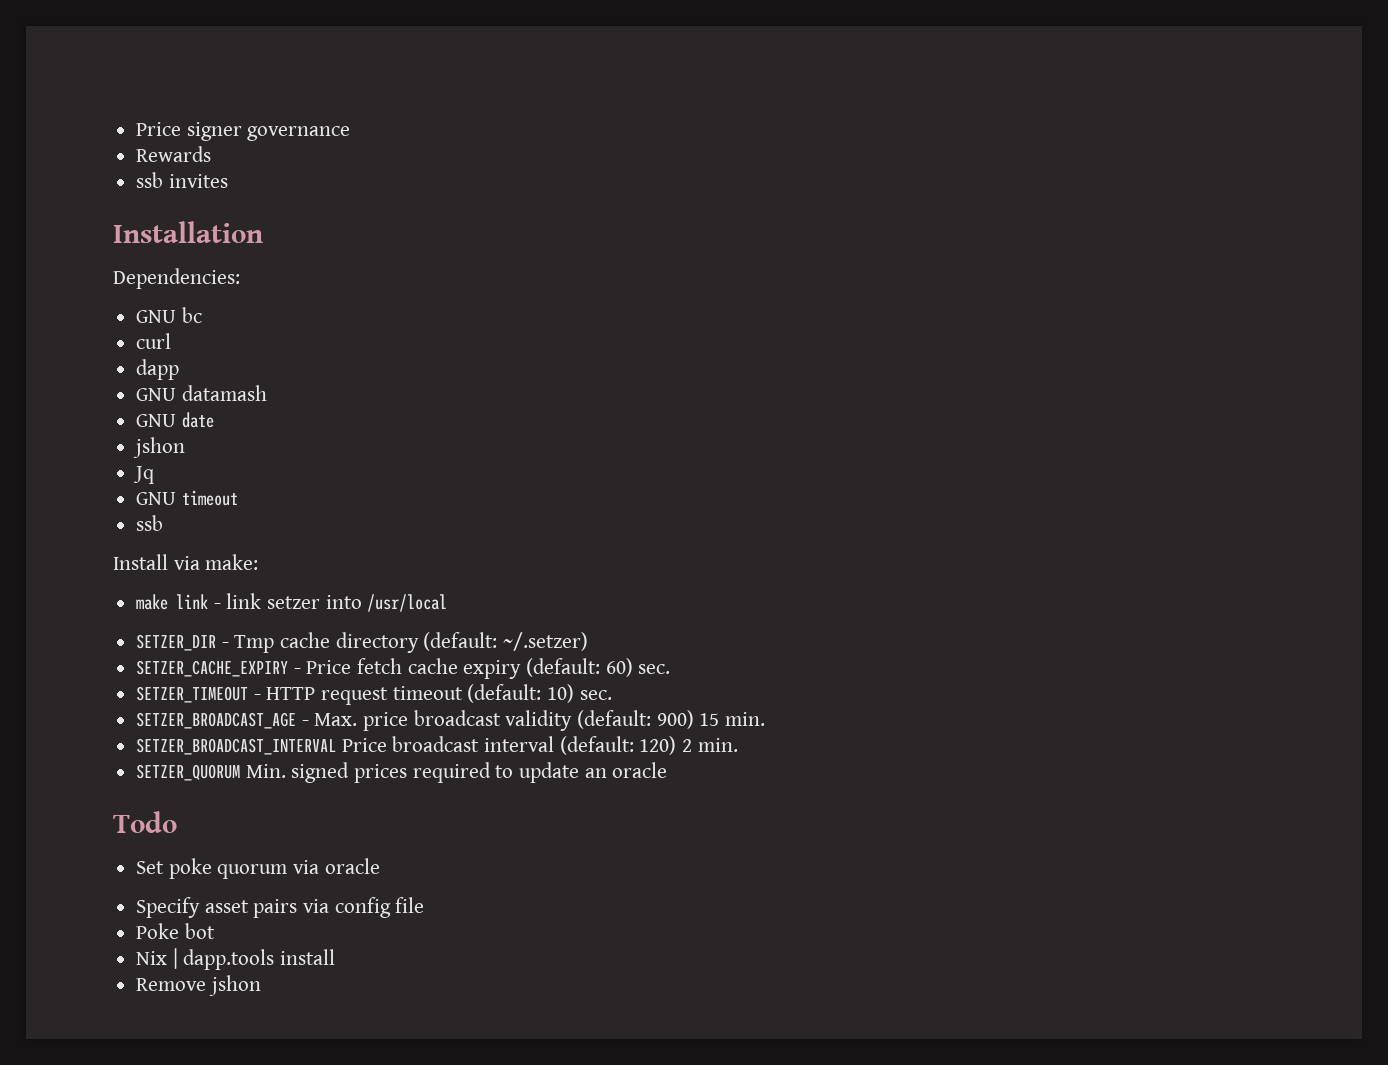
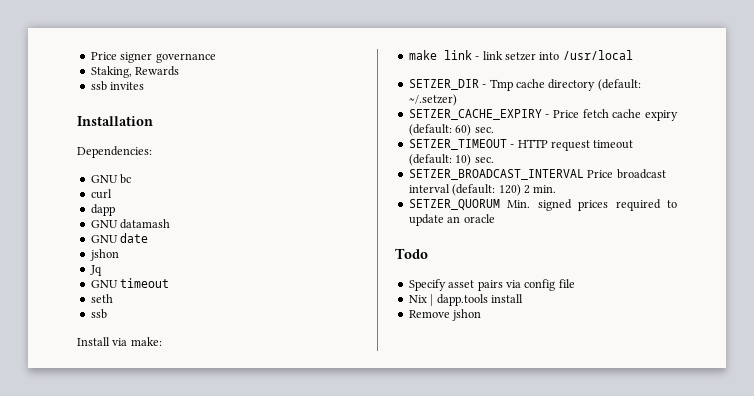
- Rewards
+ Staking, Rewards
+ seth
- SETZER_BROADCAST_AGE - Max. price broadcast validity (default: 900) 15 min.
- Set poke quorum via oracle
- Poke bot

